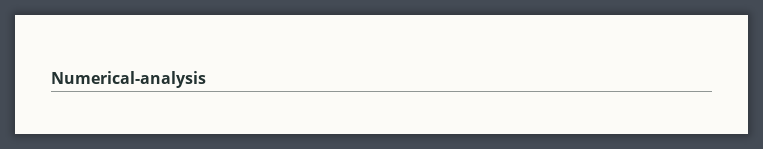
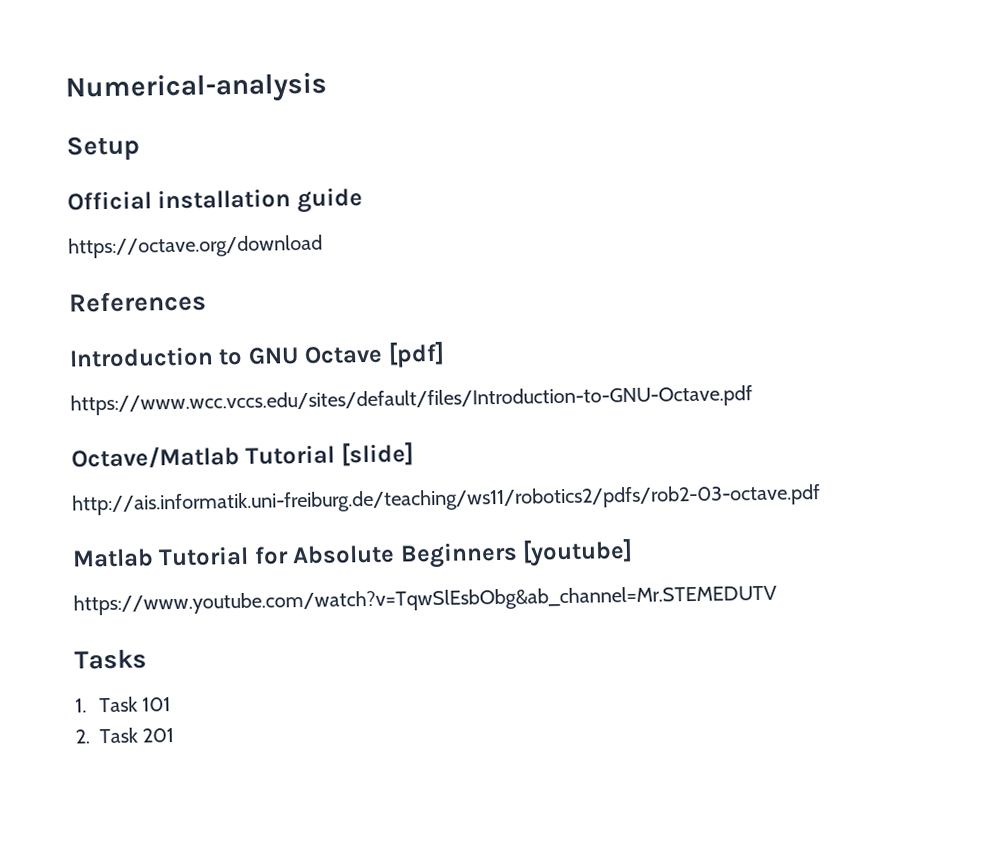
+ Setup
+ Official installation guide
+ https://octave.org/download
+ References
+ Introduction to GNU Octave [pdf]
+ https://www.wcc.vccs.edu/sites/default/files/Introduction-to-GNU-Octave.pdf
+ Octave/Matlab Tutorial [slide]
+ http://ais.informatik.uni-freiburg.de/teaching/ws11/robotics2/pdfs/rob2-03-octave.pdf
+ Matlab Tutorial for Absolute Beginners [youtube]
+ https://www.youtube.com/watch?v=TqwSlEsbObg&ab_channel=Mr.STEMEDUTV
+ Tasks
+ 1. Task 101
+ 2. Task 201

